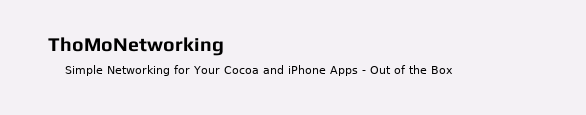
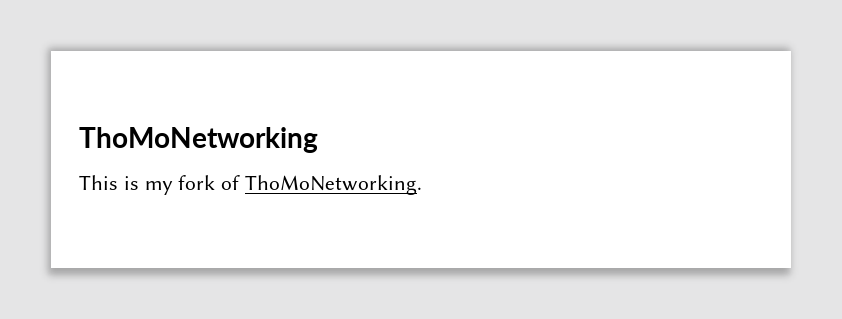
- Simple Networking for Your Cocoa and iPhone Apps - Out of the Box
+ This is my fork of ThoMoNetworking.

